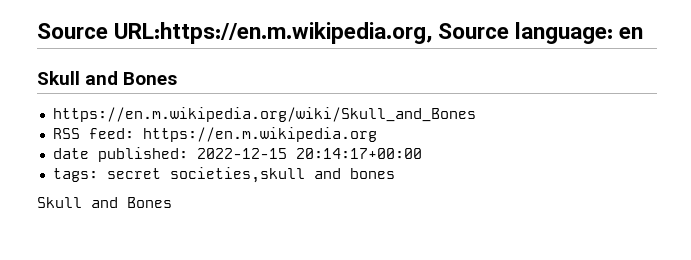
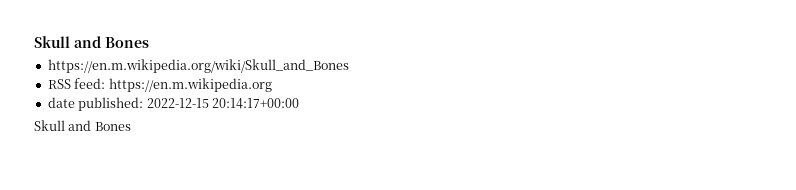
- Source URL:https://en.m.wikipedia.org, Source language: en
- tags: secret societies,skull and bones

